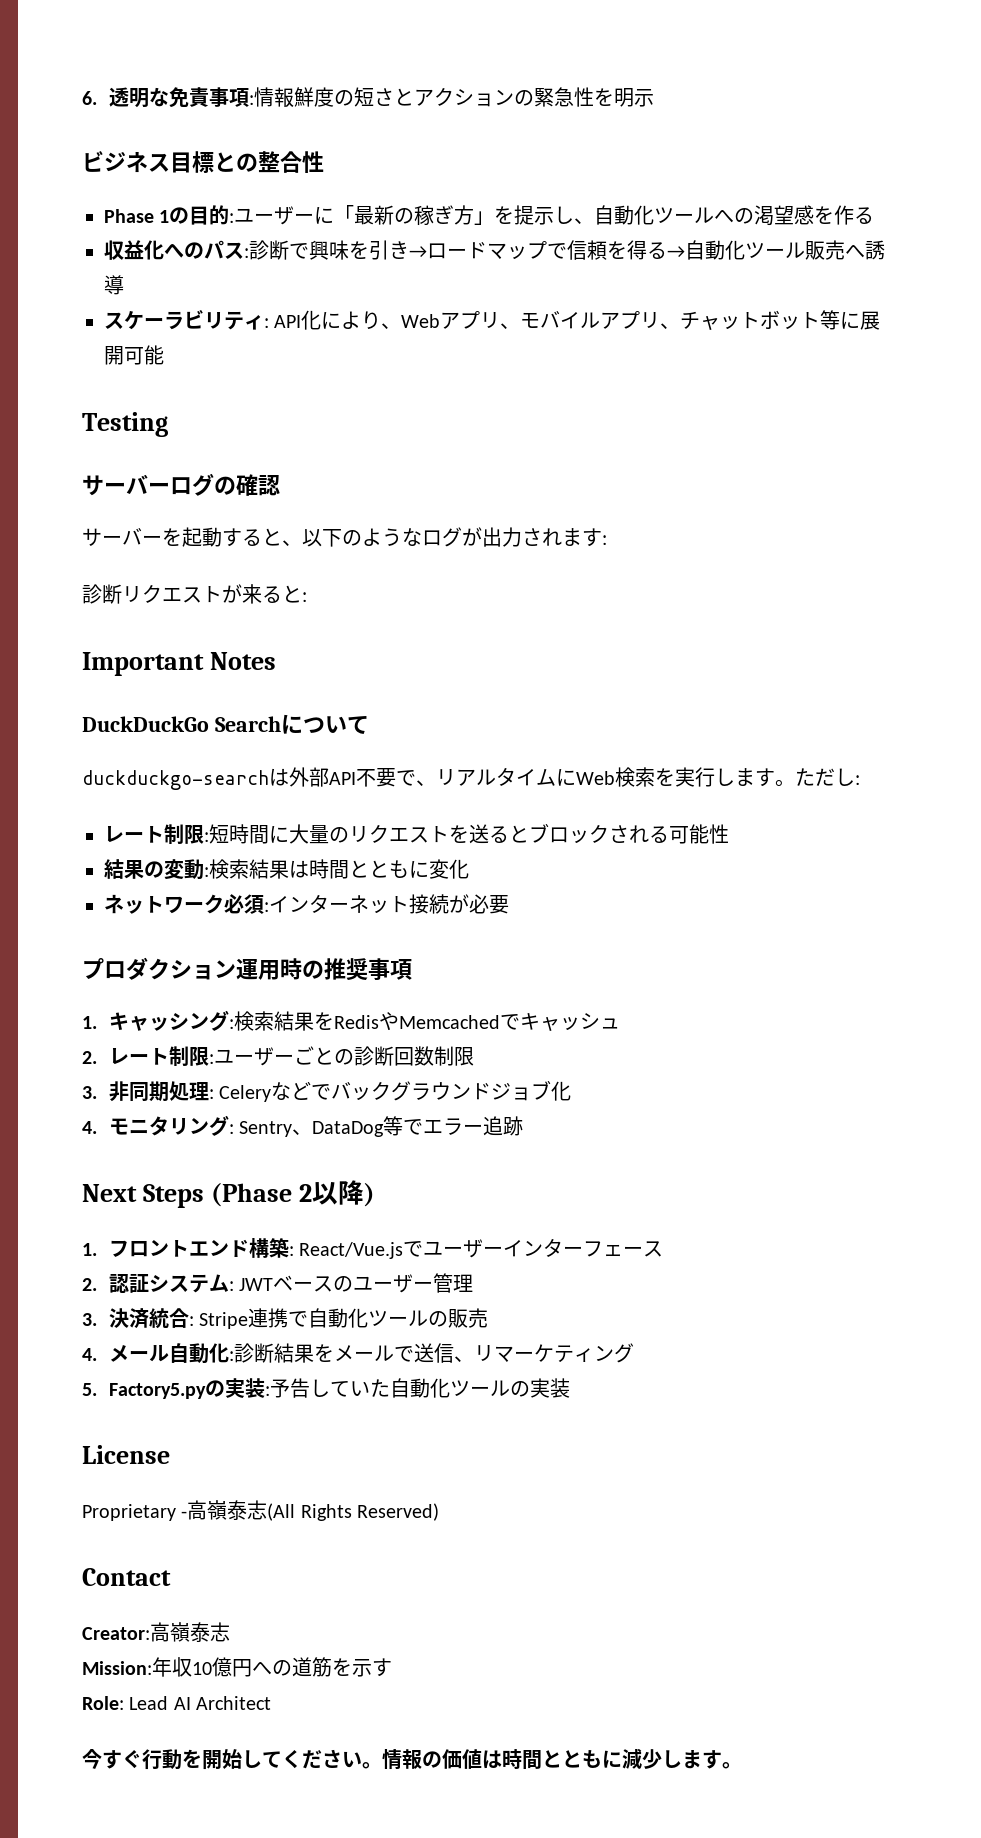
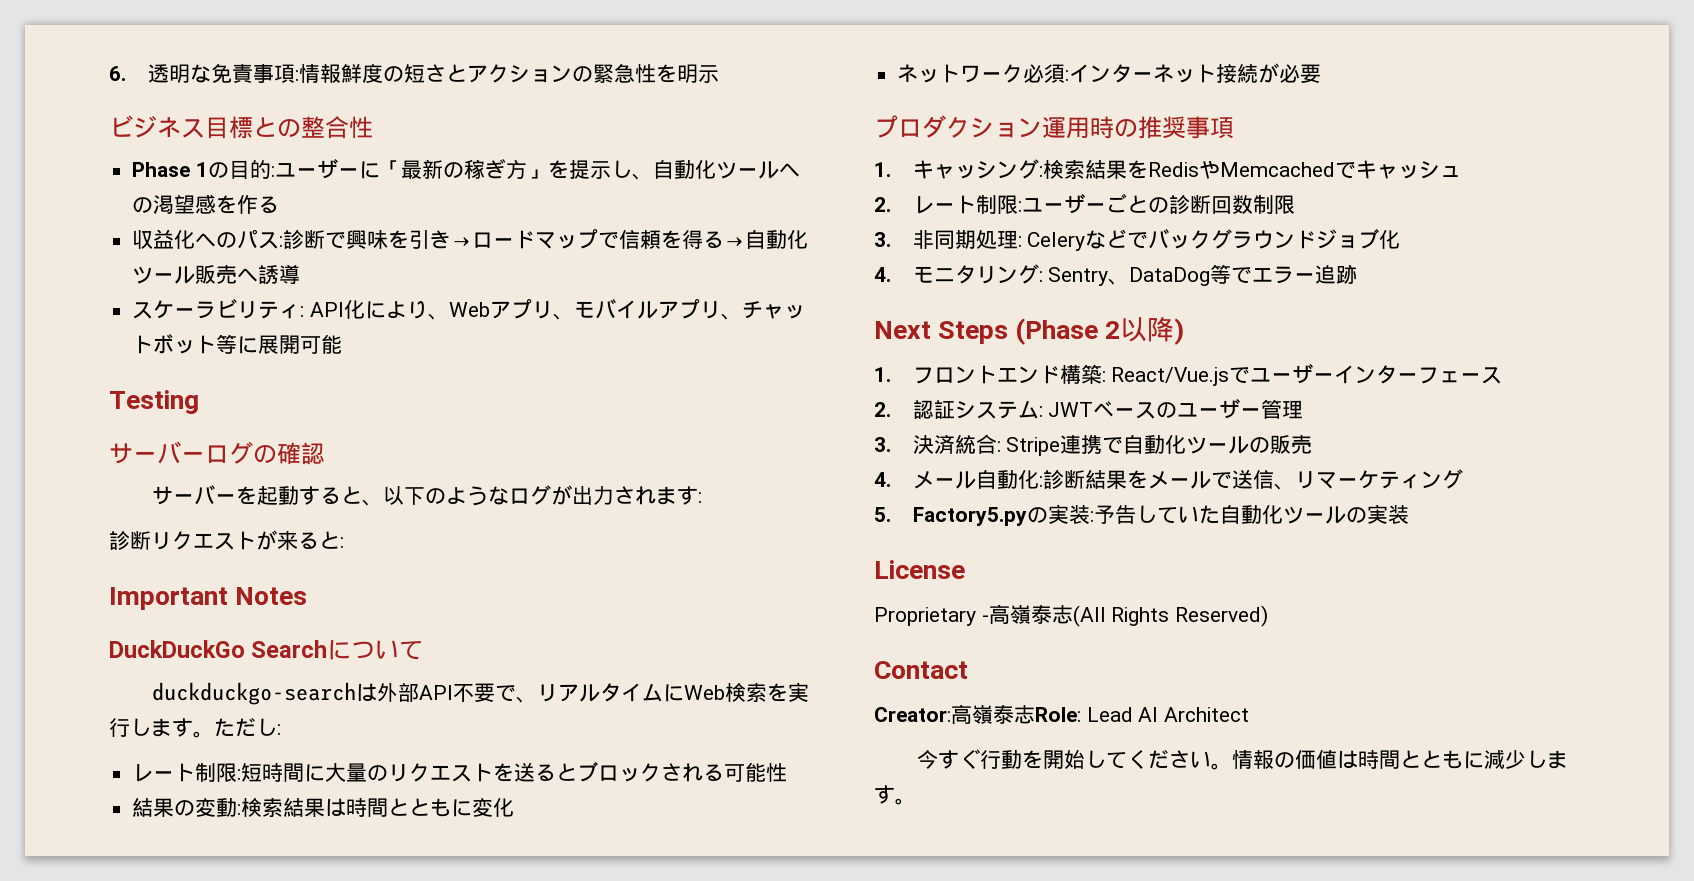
- Creator:高嶺泰志
- Mission:年収10億円への道筋を示す
- Role: Lead AI Architect
+ Creator:高嶺泰志Role: Lead AI Architect

